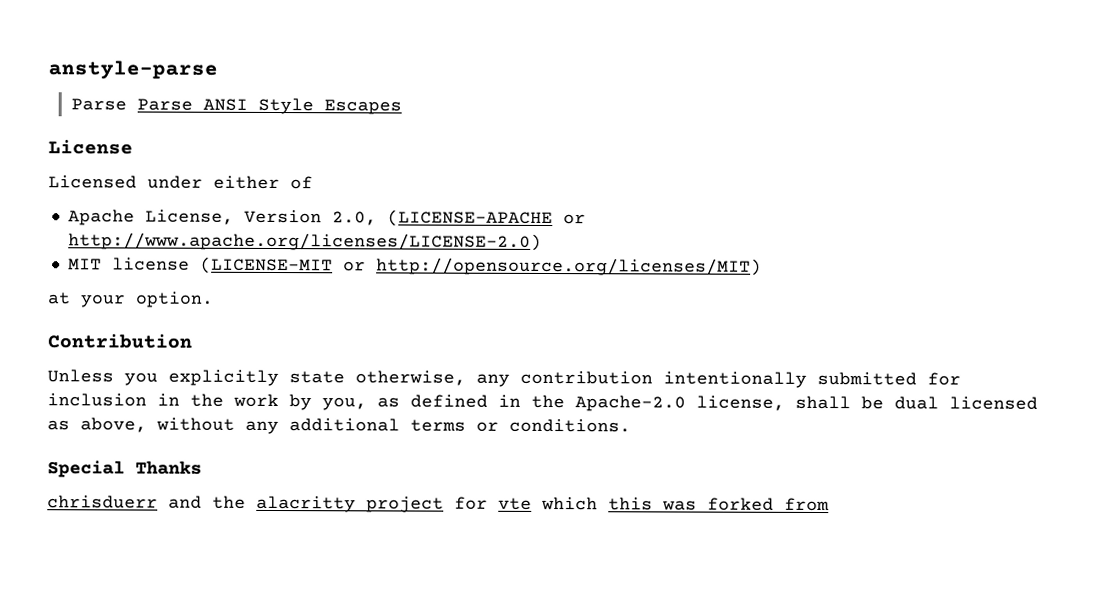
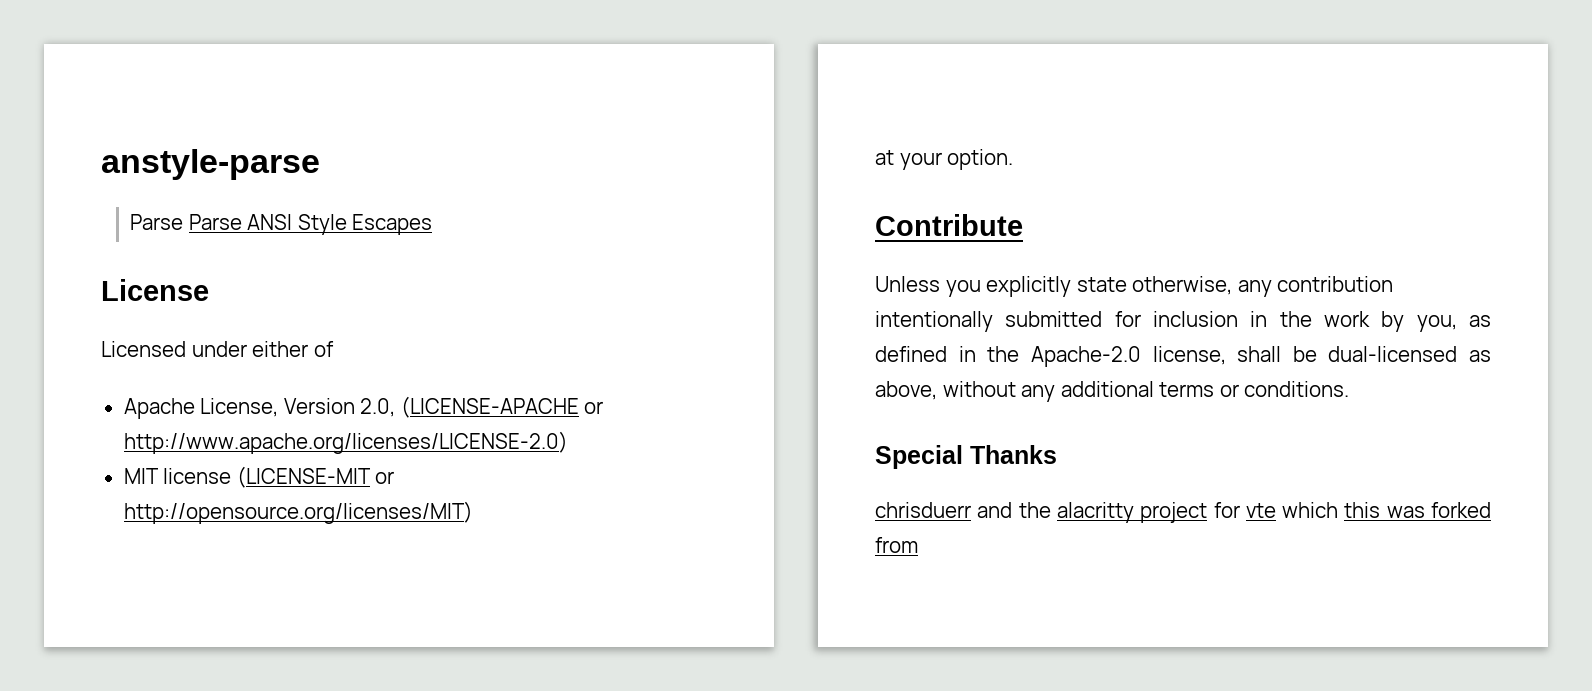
- Contribution
+ Contribute
- Unless you explicitly state otherwise, any contribution intentionally submitted for inclusion in the work by you, as defined in the Apache-2.0 license, shall be dual licensed as above, without any additional terms or conditions.
+ Unless you explicitly state otherwise, any contribution intentionally submitted for inclusion in the work by you, as defined in the Apache-2.0 license, shall be dual-licensed as above, without any additional terms or conditions.

